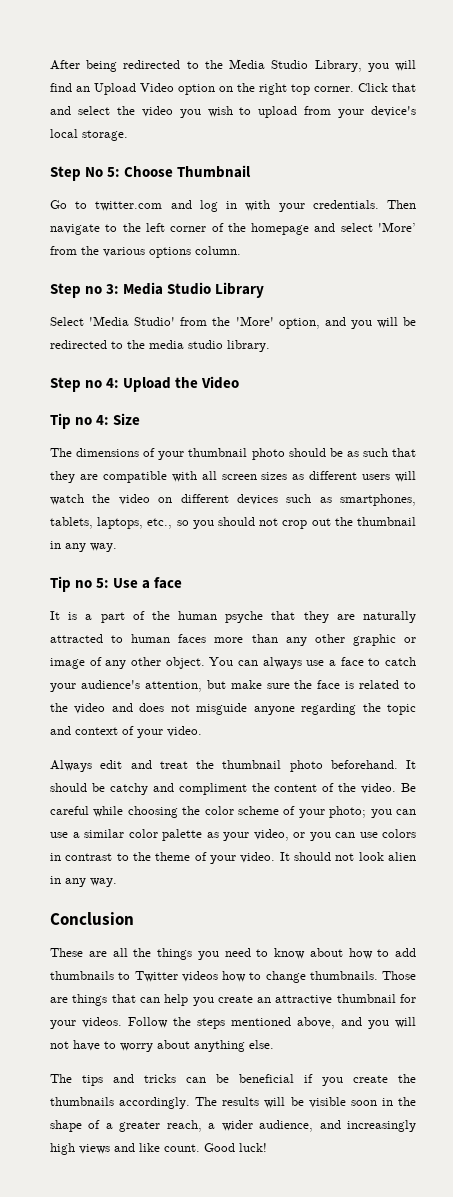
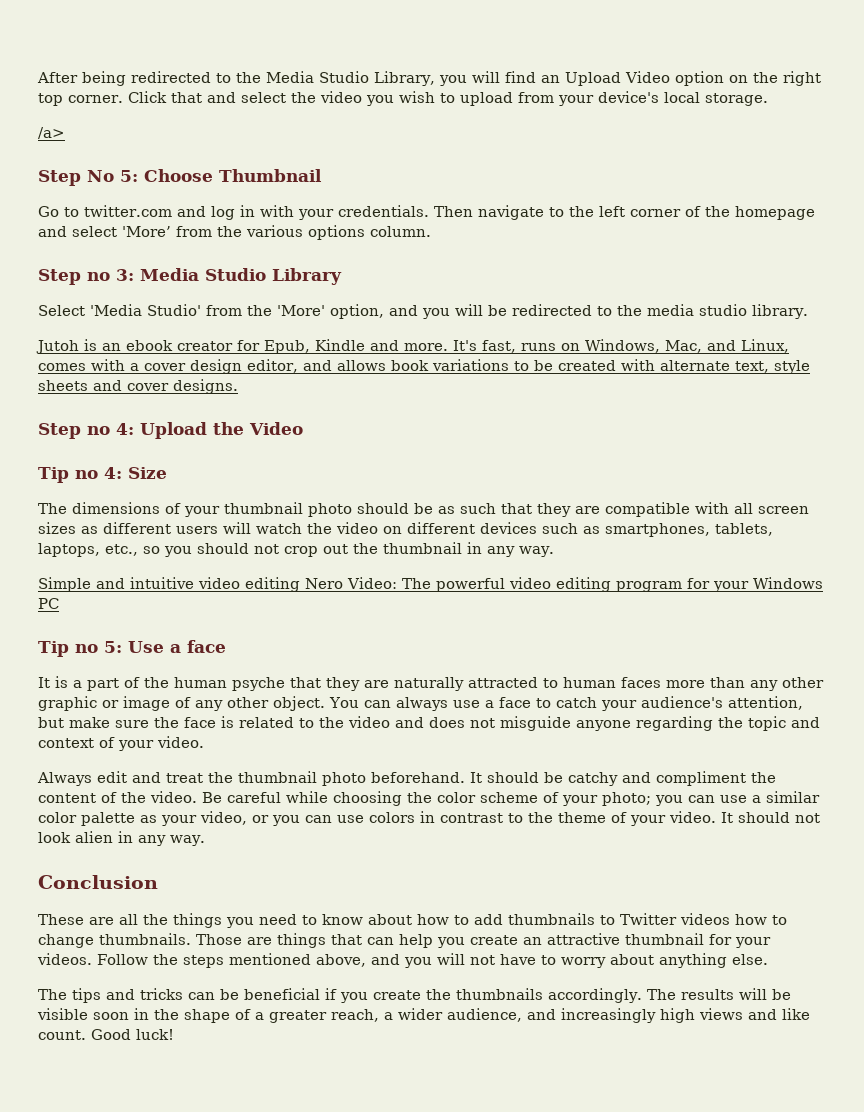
+ /a>
+ Jutoh is an ebook creator for Epub, Kindle and more. It's fast, runs on Windows, Mac, and Linux, comes with a cover design editor, and allows book variations to be created with alternate text, style sheets and cover designs.
+ Simple and intuitive video editing Nero Video: The powerful video editing program for your Windows PC

